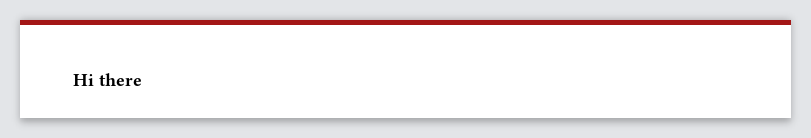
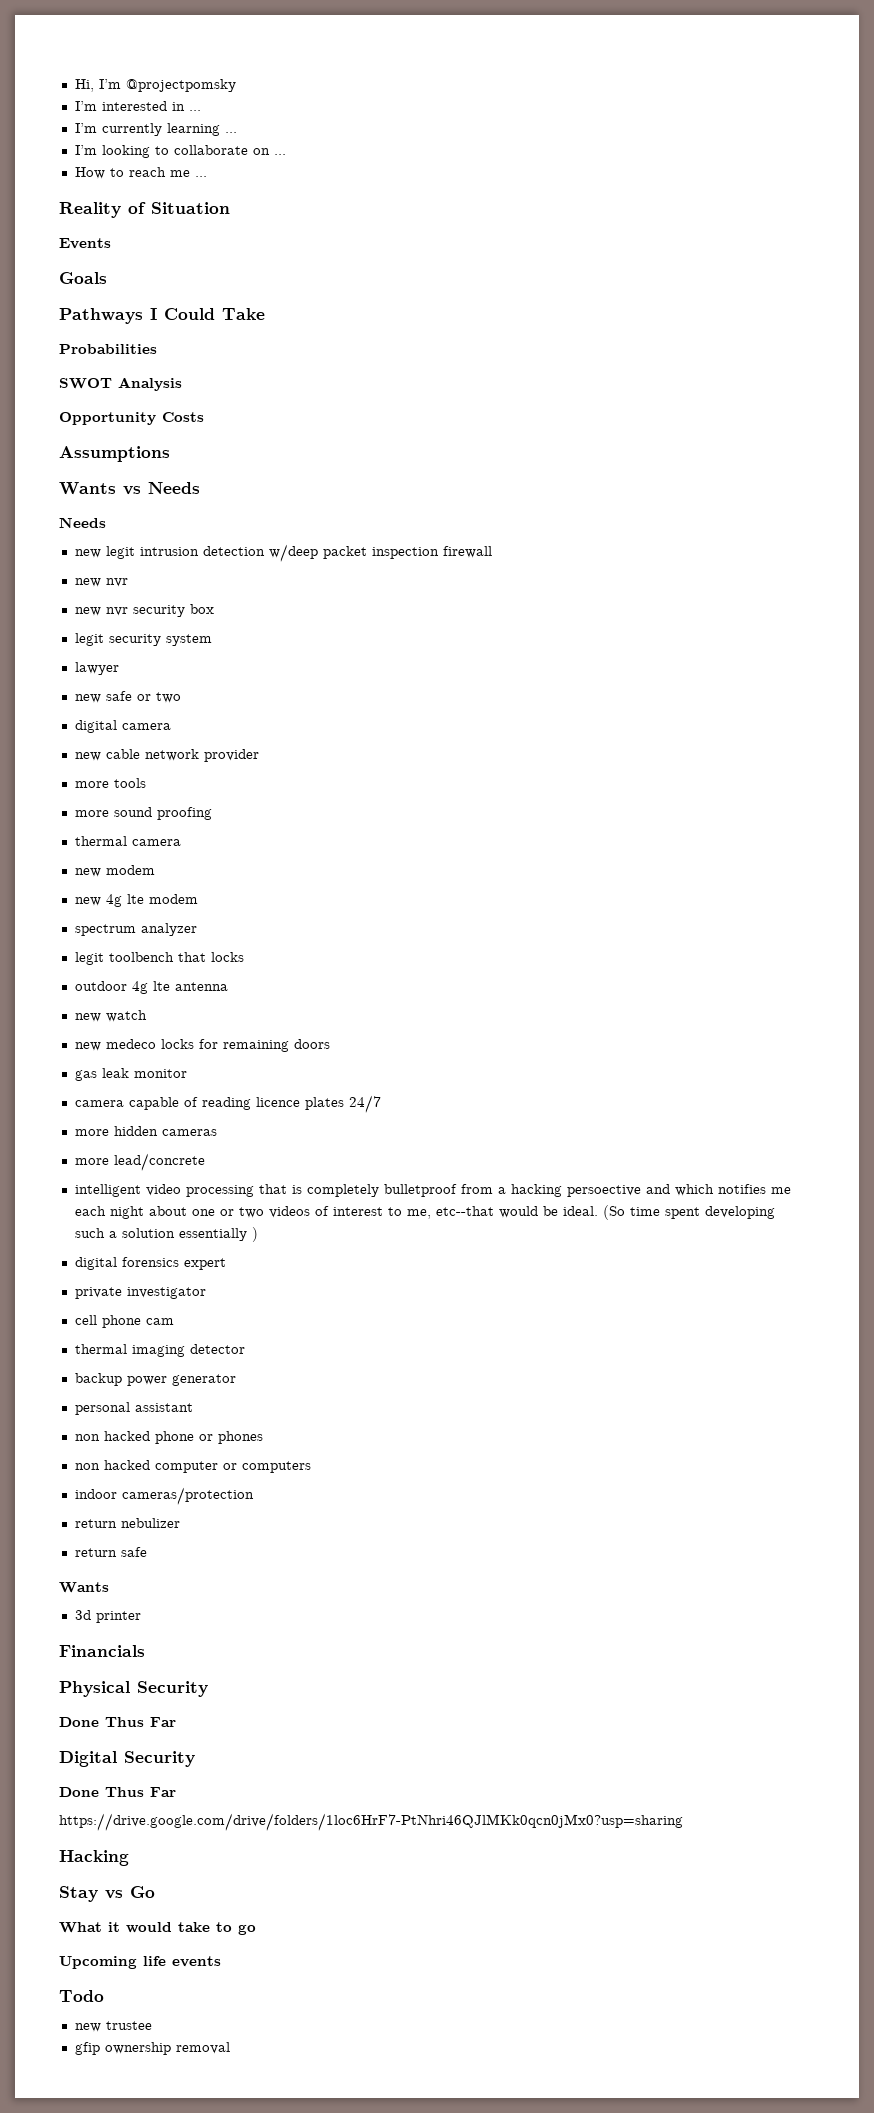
- Hi there
+ Hi, I’m @projectpomsky
+ I’m interested in ...
+ I’m currently learning ...
+ I’m looking to collaborate on ...
+ How to reach me ...
+ Reality of Situation
+ Events
+ Goals
+ Pathways I Could Take
+ Probabilities
+ SWOT Analysis
+ Opportunity Costs
+ Assumptions
+ Wants vs Needs
+ Needs
+ new legit intrusion detection w/deep packet inspection firewall
+ new nvr
+ new nvr security box
+ legit security system
+ lawyer
+ new safe or two
+ digital camera
+ new cable network provider
+ more tools
+ more sound proofing
+ thermal camera
+ new modem
+ new 4g lte modem
+ spectrum analyzer
+ legit toolbench that locks
+ outdoor 4g lte antenna
+ new watch
+ new medeco locks for remaining doors
+ gas leak monitor
+ camera capable of reading licence plates 24/7
+ more hidden cameras
+ more lead/concrete
+ intelligent video processing that is completely bulletproof from a hacking persoective and which notifies me each night about one or two videos of interest to me, etc--that would be ideal. (So time spent developing such a solution essentially )
+ digital forensics expert
+ private investigator
+ cell phone cam
+ thermal imaging detector
+ backup power generator
+ personal assistant
+ non hacked phone or phones
+ non hacked computer or computers
+ indoor cameras/protection
+ return nebulizer
+ return safe
+ Wants
+ 3d printer
+ Financials
+ Physical Security
+ Done Thus Far
+ Digital Security
+ Done Thus Far
+ https://drive.google.com/drive/folders/1loc6HrF7-PtNhri46QJlMKk0qcn0jMx0?usp=sharing
+ Hacking
+ Stay vs Go
+ What it would take to go
+ Upcoming life events
+ Todo
+ new trustee
+ gfip ownership removal

